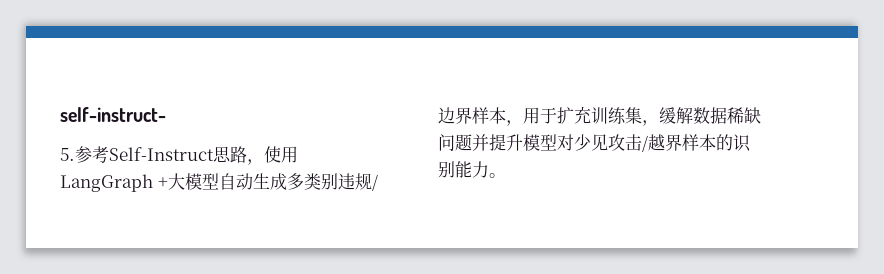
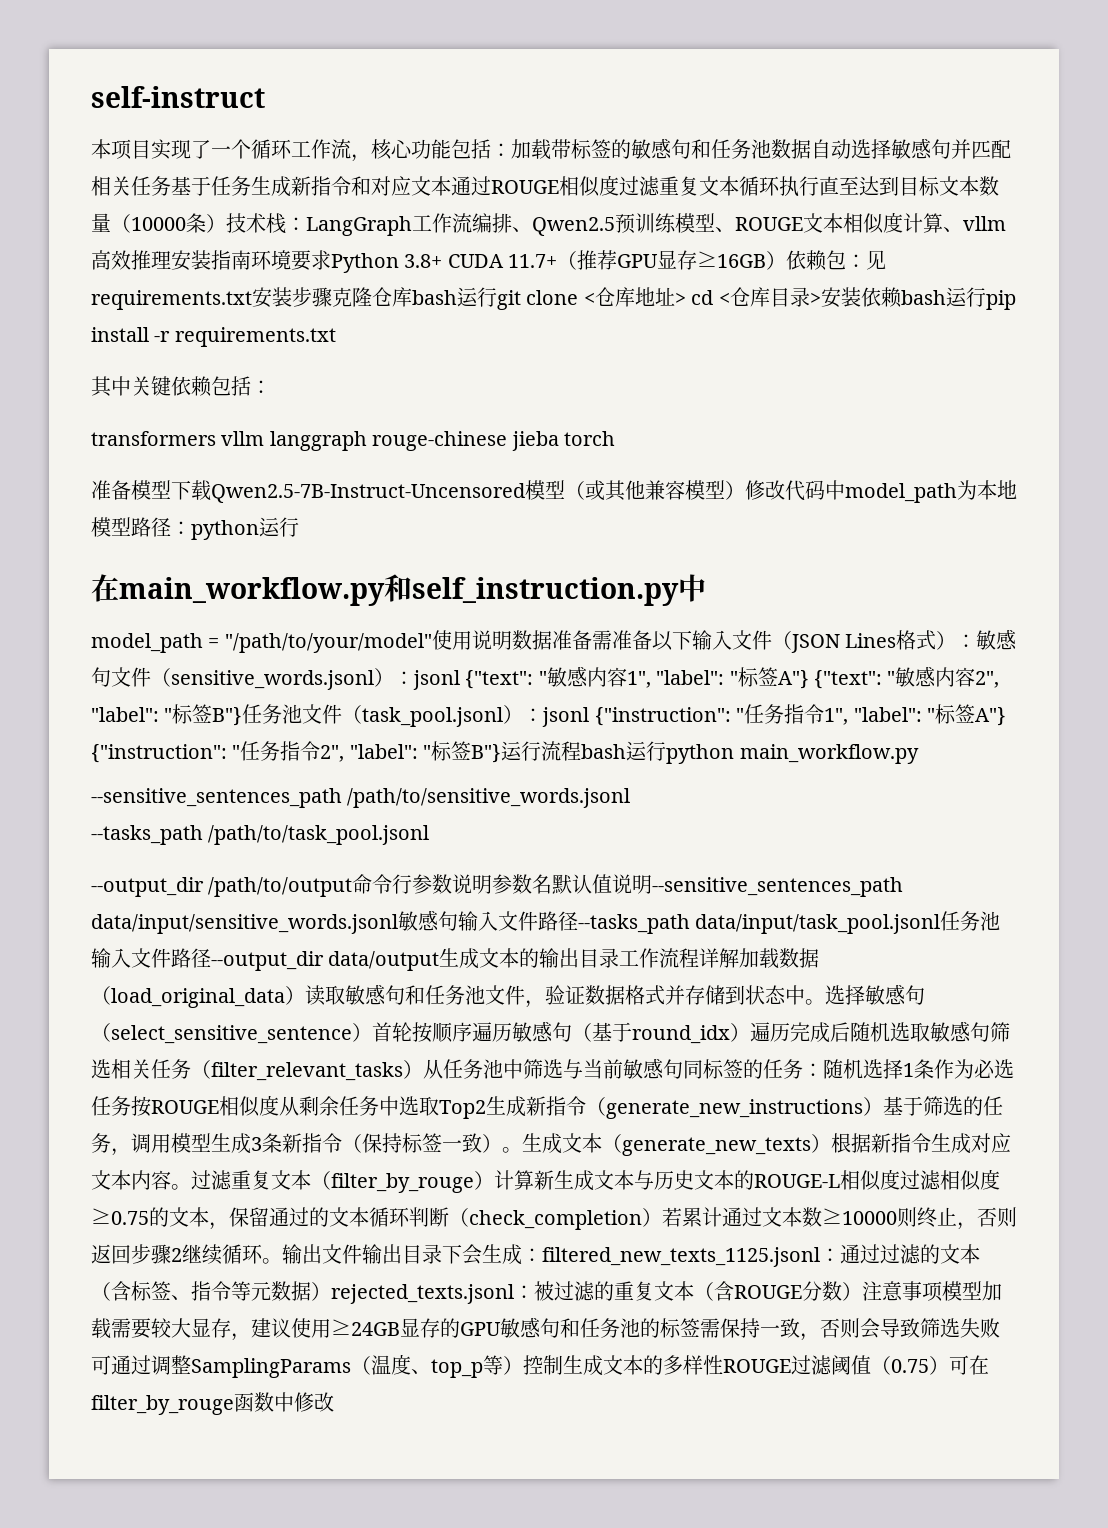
- self-instruct-
- 5.参考Self-Instruct思路，使用LangGraph +大模型自动生成多类别违规/边界样本，用于扩充训练集，缓解数据稀缺问题并提升模型对少见攻击/越界样本的识别能力。
+ self-instruct
+ 本项目实现了一个循环工作流，核心功能包括：加载带标签的敏感句和任务池数据自动选择敏感句并匹配相关任务基于任务生成新指令和对应文本通过ROUGE相似度过滤重复文本循环执行直至达到目标文本数量（10000条）技术栈：LangGraph工作流编排、Qwen2.5预训练模型、ROUGE文本相似度计算、vllm高效推理安装指南环境要求Python 3.8+ CUDA 11.7+（推荐GPU显存≥16GB）依赖包：见requirements.txt安装步骤克隆仓库bash运行git clone <仓库地址> cd <仓库目录>安装依赖bash运行pip install -r requirements.txt
+ 其中关键依赖包括：
+ transformers vllm langgraph rouge-chinese jieba torch
+ 准备模型下载Qwen2.5-7B-Instruct-Uncensored模型（或其他兼容模型）修改代码中model_path为本地模型路径：python运行
+ 在main_workflow.py和self_instruction.py中
+ model_path = "/path/to/your/model"使用说明数据准备需准备以下输入文件（JSON Lines格式）：敏感句文件（sensitive_words.jsonl）：jsonl {"text": "敏感内容1", "label": "标签A"} {"text": "敏感内容2", "label": "标签B"}任务池文件（task_pool.jsonl）：jsonl {"instruction": "任务指令1", "label": "标签A"} {"instruction": "任务指令2", "label": "标签B"}运行流程bash运行python main_workflow.py
+ --sensitive_sentences_path /path/to/sensitive_words.jsonl
+ --tasks_path /path/to/task_pool.jsonl
+ --output_dir /path/to/output命令行参数说明参数名默认值说明--sensitive_sentences_path data/input/sensitive_words.jsonl敏感句输入文件路径--tasks_path data/input/task_pool.jsonl任务池输入文件路径--output_dir data/output生成文本的输出目录工作流程详解加载数据（load_original_data）读取敏感句和任务池文件，验证数据格式并存储到状态中。选择敏感句（select_sensitive_sentence）首轮按顺序遍历敏感句（基于round_idx）遍历完成后随机选取敏感句筛选相关任务（filter_relevant_tasks）从任务池中筛选与当前敏感句同标签的任务：随机选择1条作为必选任务按ROUGE相似度从剩余任务中选取Top2生成新指令（generate_new_instructions）基于筛选的任务，调用模型生成3条新指令（保持标签一致）。生成文本（generate_new_texts）根据新指令生成对应文本内容。过滤重复文本（filter_by_rouge）计算新生成文本与历史文本的ROUGE-L相似度过滤相似度≥0.75的文本，保留通过的文本循环判断（check_completion）若累计通过文本数≥10000则终止，否则返回步骤2继续循环。输出文件输出目录下会生成：filtered_new_texts_1125.jsonl：通过过滤的文本（含标签、指令等元数据）rejected_texts.jsonl：被过滤的重复文本（含ROUGE分数）注意事项模型加载需要较大显存，建议使用≥24GB显存的GPU敏感句和任务池的标签需保持一致，否则会导致筛选失败可通过调整SamplingParams（温度、top_p等）控制生成文本的多样性ROUGE过滤阈值（0.75）可在filter_by_rouge函数中修改

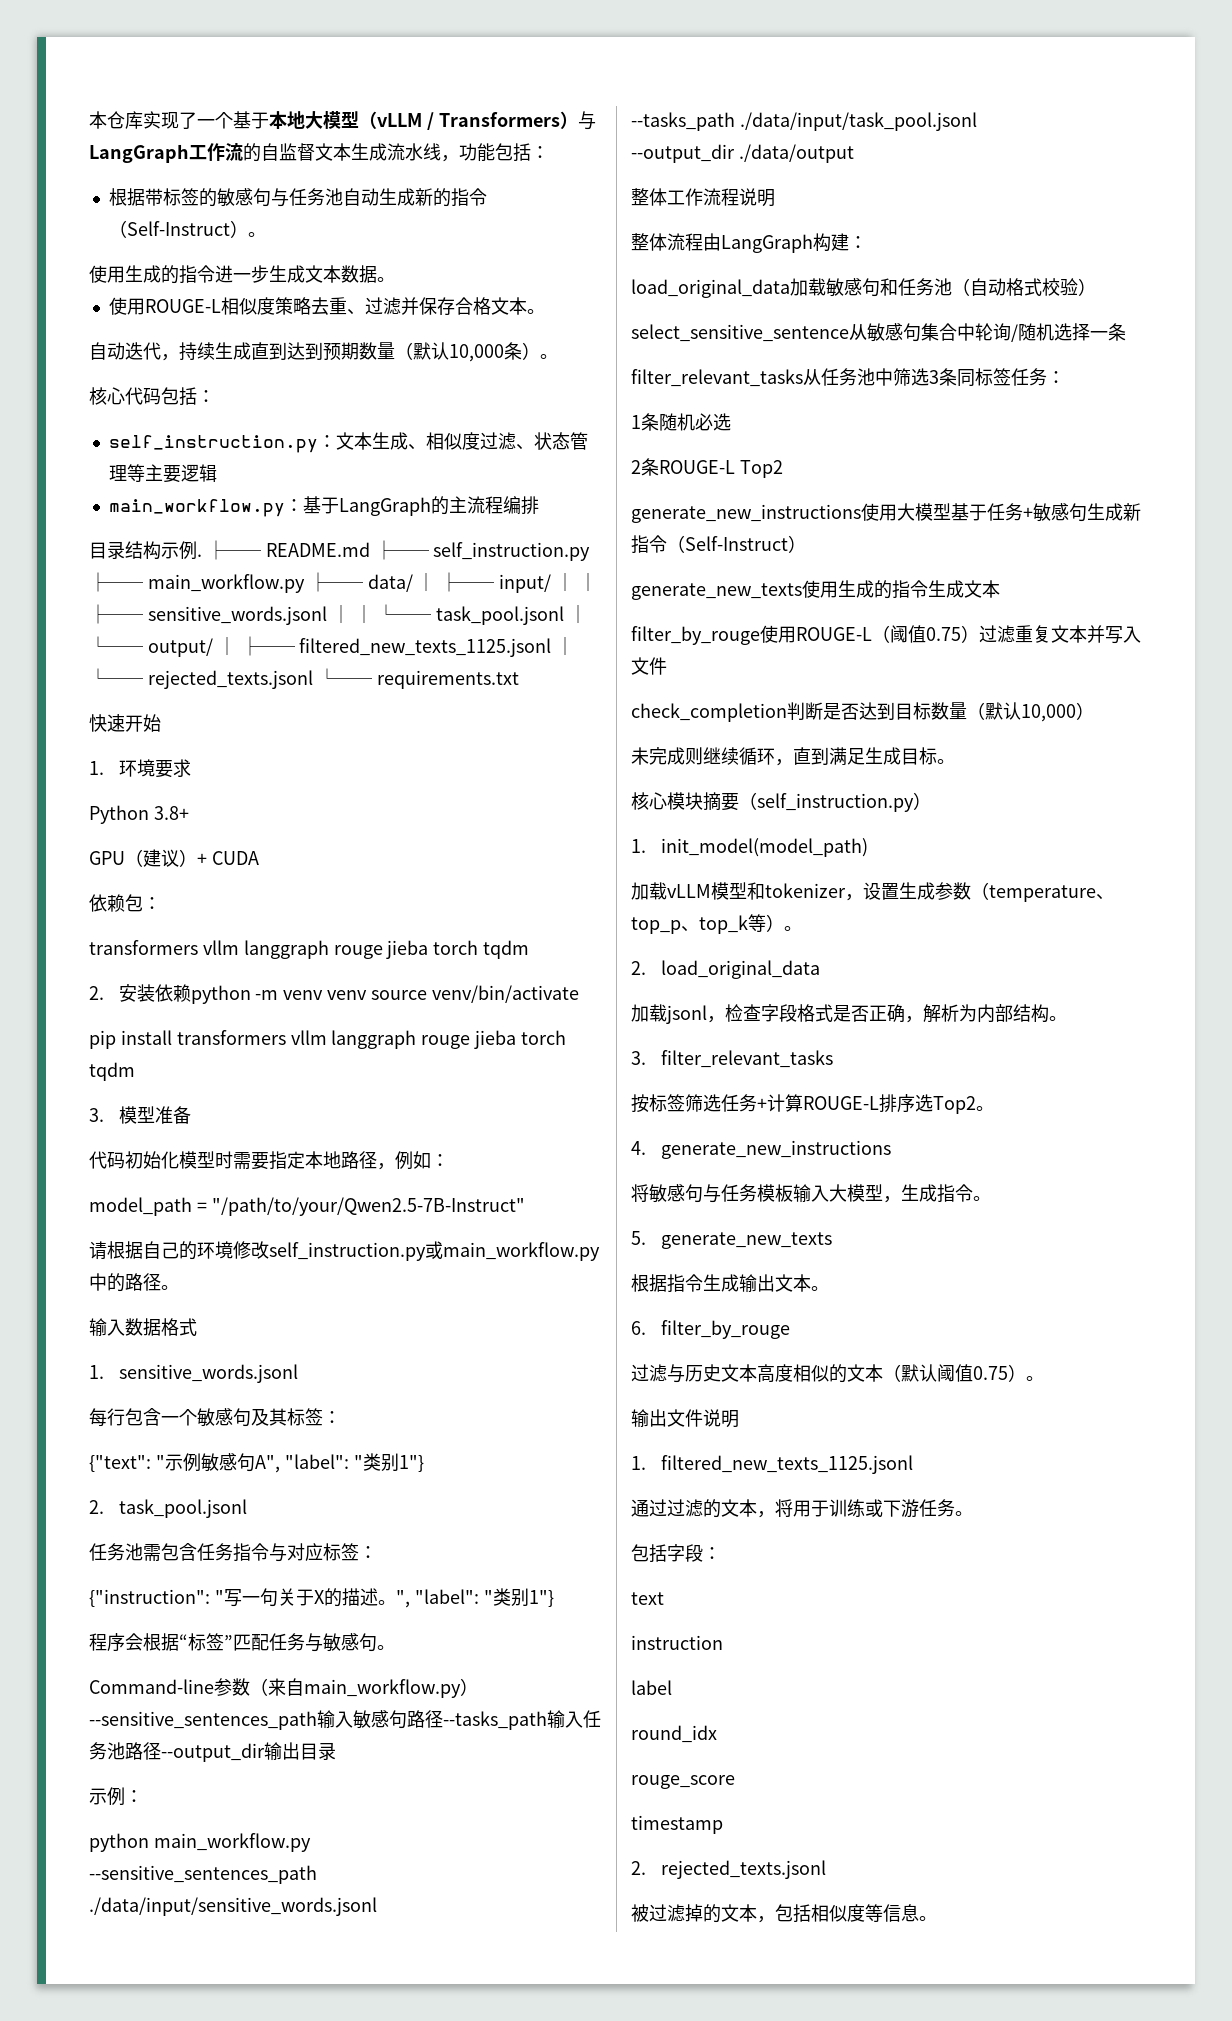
- self-instruct
- 本项目实现了一个循环工作流，核心功能包括：加载带标签的敏感句和任务池数据自动选择敏感句并匹配相关任务基于任务生成新指令和对应文本通过ROUGE相似度过滤重复文本循环执行直至达到目标文本数量（10000条）技术栈：LangGraph工作流编排、Qwen2.5预训练模型、ROUGE文本相似度计算、vllm高效推理安装指南环境要求Python 3.8+ CUDA 11.7+（推荐GPU显存≥16GB）依赖包：见requirements.txt安装步骤克隆仓库bash运行git clone <仓库地址> cd <仓库目录>安装依赖bash运行pip install -r requirements.txt
- 其中关键依赖包括：
- transformers vllm langgraph rouge-chinese jieba torch
- 准备模型下载Qwen2.5-7B-Instruct-Uncensored模型（或其他兼容模型）修改代码中model_path为本地模型路径：python运行
- 在main_workflow.py和self_instruction.py中
- model_path = "/path/to/your/model"使用说明数据准备需准备以下输入文件（JSON Lines格式）：敏感句文件（sensitive_words.jsonl）：jsonl {"text": "敏感内容1", "label": "标签A"} {"text": "敏感内容2", "label": "标签B"}任务池文件（task_pool.jsonl）：jsonl {"instruction": "任务指令1", "label": "标签A"} {"instruction": "任务指令2", "label": "标签B"}运行流程bash运行python main_workflow.py
+ 本仓库实现了一个基于本地大模型（vLLM / Transformers）与LangGraph工作流的自监督文本生成流水线，功能包括：
+ 根据带标签的敏感句与任务池自动生成新的指令（Self-Instruct）。
+ 使用生成的指令进一步生成文本数据。
+ 使用ROUGE-L相似度策略去重、过滤并保存合格文本。
+ 自动迭代，持续生成直到达到预期数量（默认10,000条）。
+ 核心代码包括：
+ self_instruction.py：文本生成、相似度过滤、状态管理等主要逻辑
+ main_workflow.py：基于LangGraph的主流程编排
+ 目录结构示例. ├── README.md ├── self_instruction.py ├── main_workflow.py ├── data/ │ ├── input/ │ │ ├── sensitive_words.jsonl │ │ └── task_pool.jsonl │ └── output/ │ ├── filtered_new_texts_1125.jsonl │ └── rejected_texts.jsonl └── requirements.txt
+ 快速开始
+ 1.环境要求
+ Python 3.8+
+ GPU（建议）+ CUDA
+ 依赖包：
+ transformers vllm langgraph rouge jieba torch tqdm
+ 2.安装依赖python -m venv venv source venv/bin/activate
+ pip install transformers vllm langgraph rouge jieba torch tqdm
+ 3.模型准备
+ 代码初始化模型时需要指定本地路径，例如：
+ model_path = "/path/to/your/Qwen2.5-7B-Instruct"
+ 请根据自己的环境修改self_instruction.py或main_workflow.py中的路径。
+ 输入数据格式
+ 1. sensitive_words.jsonl
+ 每行包含一个敏感句及其标签：
+ {"text": "示例敏感句A", "label": "类别1"}
+ 2. task_pool.jsonl
+ 任务池需包含任务指令与对应标签：
+ {"instruction": "写一句关于X的描述。", "label": "类别1"}
+ 程序会根据“标签”匹配任务与敏感句。
+ Command-line参数（来自main_workflow.py）--sensitive_sentences_path输入敏感句路径--tasks_path输入任务池路径--output_dir输出目录
+ 示例：
+ python main_workflow.py
- --sensitive_sentences_path /path/to/sensitive_words.jsonl
- --tasks_path /path/to/task_pool.jsonl
- --output_dir /path/to/output命令行参数说明参数名默认值说明--sensitive_sentences_path data/input/sensitive_words.jsonl敏感句输入文件路径--tasks_path data/input/task_pool.jsonl任务池输入文件路径--output_dir data/output生成文本的输出目录工作流程详解加载数据（load_original_data）读取敏感句和任务池文件，验证数据格式并存储到状态中。选择敏感句（select_sensitive_sentence）首轮按顺序遍历敏感句（基于round_idx）遍历完成后随机选取敏感句筛选相关任务（filter_relevant_tasks）从任务池中筛选与当前敏感句同标签的任务：随机选择1条作为必选任务按ROUGE相似度从剩余任务中选取Top2生成新指令（generate_new_instructions）基于筛选的任务，调用模型生成3条新指令（保持标签一致）。生成文本（generate_new_texts）根据新指令生成对应文本内容。过滤重复文本（filter_by_rouge）计算新生成文本与历史文本的ROUGE-L相似度过滤相似度≥0.75的文本，保留通过的文本循环判断（check_completion）若累计通过文本数≥10000则终止，否则返回步骤2继续循环。输出文件输出目录下会生成：filtered_new_texts_1125.jsonl：通过过滤的文本（含标签、指令等元数据）rejected_texts.jsonl：被过滤的重复文本（含ROUGE分数）注意事项模型加载需要较大显存，建议使用≥24GB显存的GPU敏感句和任务池的标签需保持一致，否则会导致筛选失败可通过调整SamplingParams（温度、top_p等）控制生成文本的多样性ROUGE过滤阈值（0.75）可在filter_by_rouge函数中修改
+ --sensitive_sentences_path ./data/input/sensitive_words.jsonl
+ --tasks_path ./data/input/task_pool.jsonl
+ --output_dir ./data/output
+ 整体工作流程说明
+ 整体流程由LangGraph构建：
+ load_original_data加载敏感句和任务池（自动格式校验）
+ select_sensitive_sentence从敏感句集合中轮询/随机选择一条
+ filter_relevant_tasks从任务池中筛选3条同标签任务：
+ 1条随机必选
+ 2条ROUGE-L Top2
+ generate_new_instructions使用大模型基于任务+敏感句生成新指令（Self-Instruct）
+ generate_new_texts使用生成的指令生成文本
+ filter_by_rouge使用ROUGE-L（阈值0.75）过滤重复文本并写入文件
+ check_completion判断是否达到目标数量（默认10,000）
+ 未完成则继续循环，直到满足生成目标。
+ 核心模块摘要（self_instruction.py）
+ 1. init_model(model_path)
+ 加载vLLM模型和tokenizer，设置生成参数（temperature、top_p、top_k等）。
+ 2. load_original_data
+ 加载jsonl，检查字段格式是否正确，解析为内部结构。
+ 3. filter_relevant_tasks
+ 按标签筛选任务+计算ROUGE-L排序选Top2。
+ 4. generate_new_instructions
+ 将敏感句与任务模板输入大模型，生成指令。
+ 5. generate_new_texts
+ 根据指令生成输出文本。
+ 6. filter_by_rouge
+ 过滤与历史文本高度相似的文本（默认阈值0.75）。
+ 输出文件说明
+ 1. filtered_new_texts_1125.jsonl
+ 通过过滤的文本，将用于训练或下游任务。
+ 包括字段：
+ text
+ instruction
+ label
+ round_idx
+ rouge_score
+ timestamp
+ 2. rejected_texts.jsonl
+ 被过滤掉的文本，包括相似度等信息。

